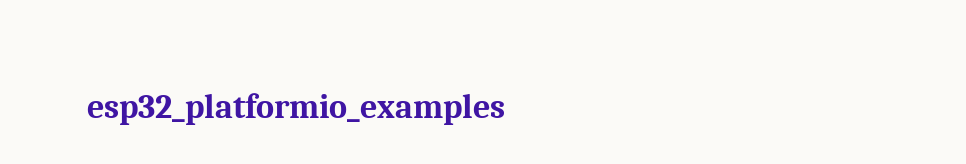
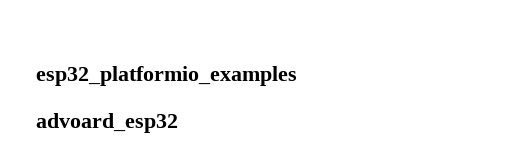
+ advoard_esp32

